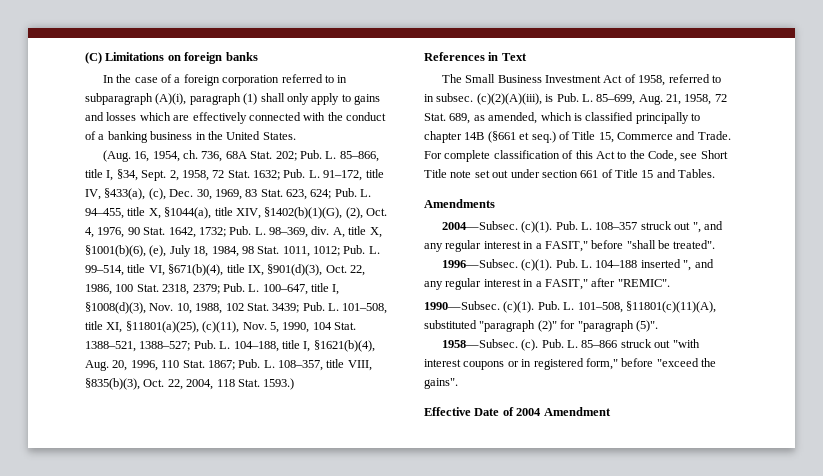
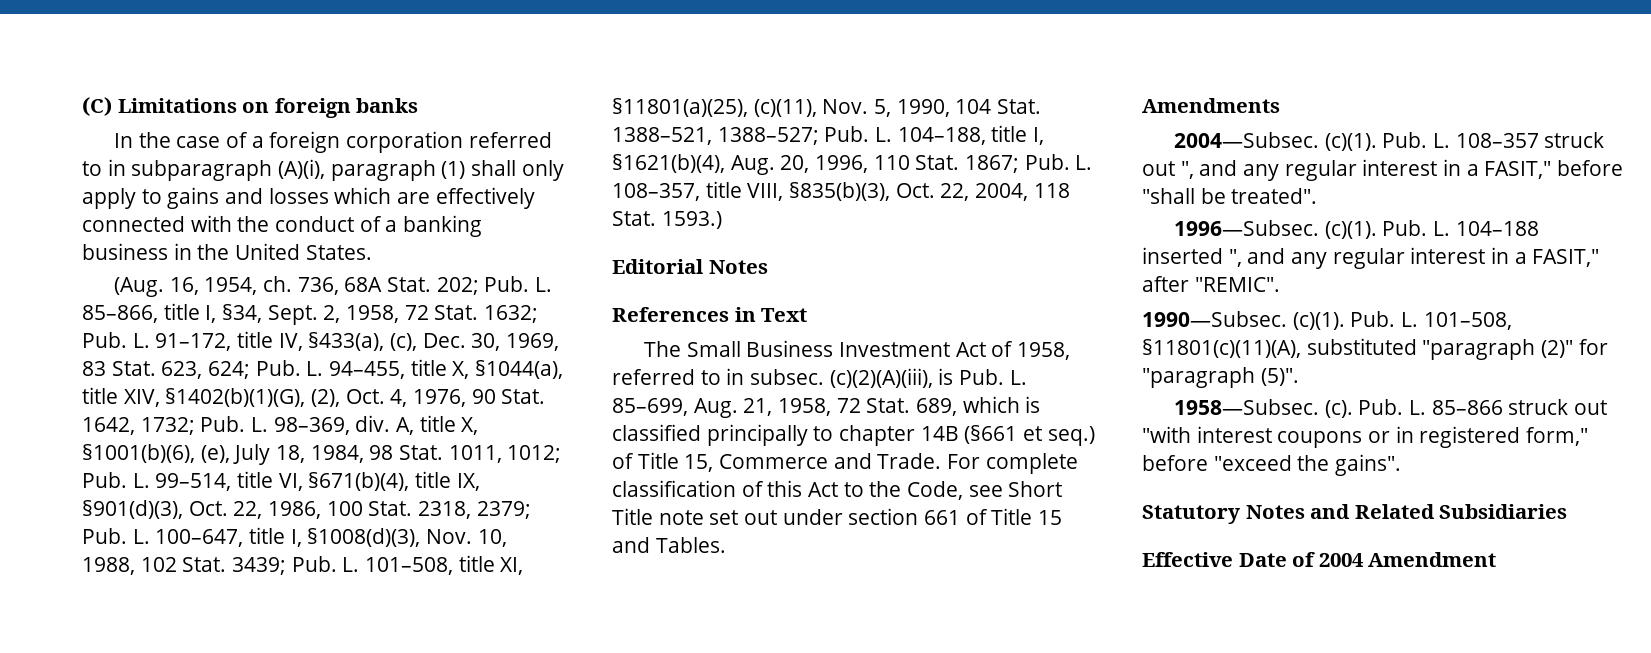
+ Editorial Notes
- 689, as amended, which is classified principally to chapter 14B (§661 et seq.) of Title 15, Commerce and Trade.
+ 689, which is classified principally to chapter 14B (§661 et seq.) of Title 15, Commerce and Trade.
+ Statutory Notes and Related Subsidiaries

